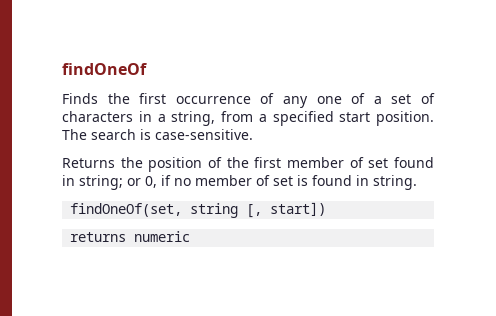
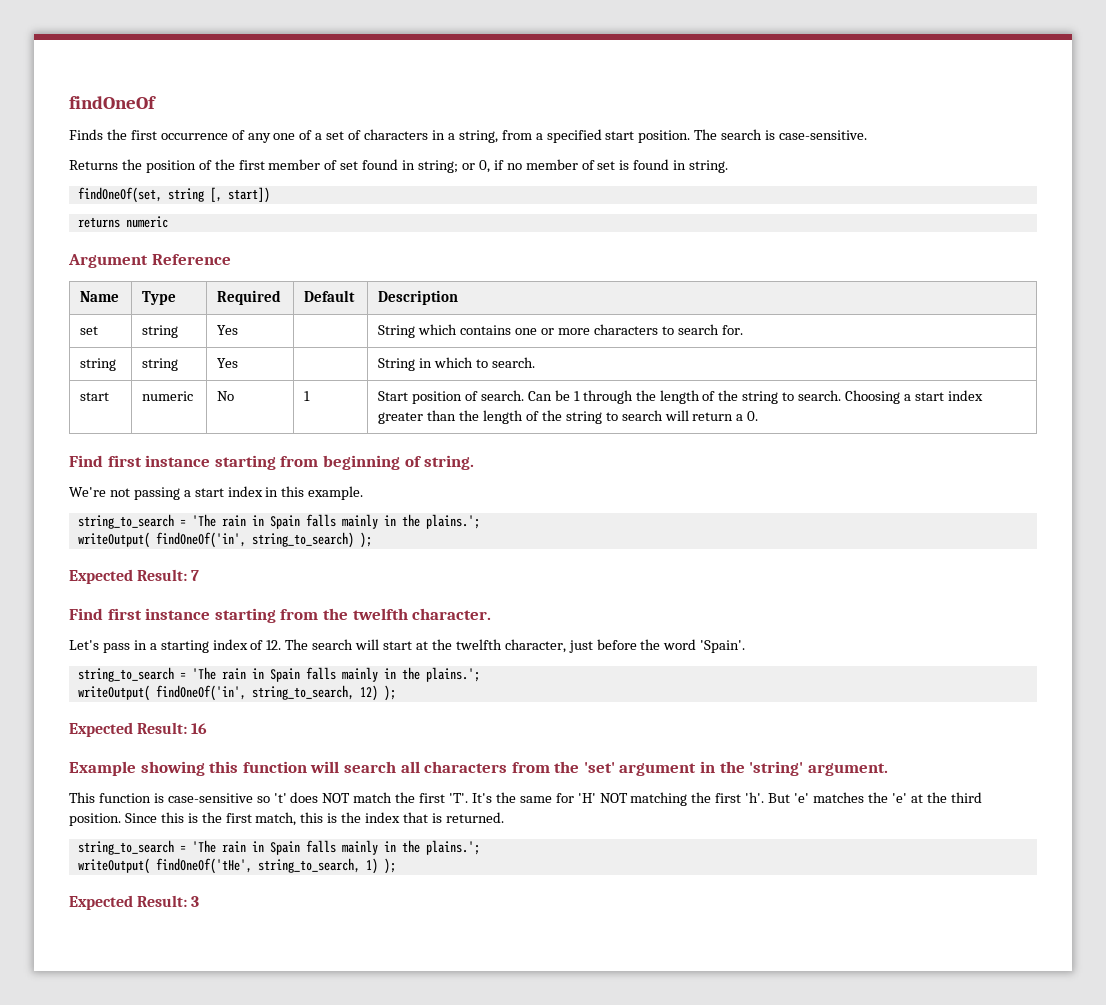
+ Argument Reference
+ Name | Type | Required | Default | Description
+ set | string | Yes | | String which contains one or more characters to search for.
+ string | string | Yes | | String in which to search.
+ start | numeric | No | 1 | Start position of search. Can be 1 through the length of the string to search. Choosing a start index greater than the length of the string to search will return a 0.
+ Find first instance starting from beginning of string.
+ We're not passing a start index in this example.
+ string_to_search = 'The rain in Spain falls mainly in the plains.';
+ writeOutput( findOneOf('in', string_to_search) );
+ Expected Result: 7
+ Find first instance starting from the twelfth character.
+ Let's pass in a starting index of 12. The search will start at the twelfth character, just before the word 'Spain'.
+ string_to_search = 'The rain in Spain falls mainly in the plains.';
+ writeOutput( findOneOf('in', string_to_search, 12) );
+ Expected Result: 16
+ Example showing this function will search all characters from the 'set' argument in the 'string' argument.
+ This function is case-sensitive so 't' does NOT match the first 'T'. It's the same for 'H' NOT matching the first 'h'. But 'e' matches the 'e' at the third position. Since this is the first match, this is the index that is returned.
+ string_to_search = 'The rain in Spain falls mainly in the plains.';
+ writeOutput( findOneOf('tHe', string_to_search, 1) );
+ Expected Result: 3

